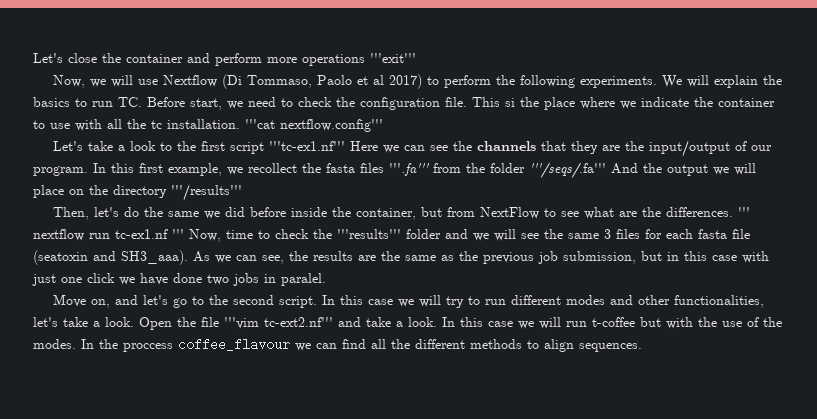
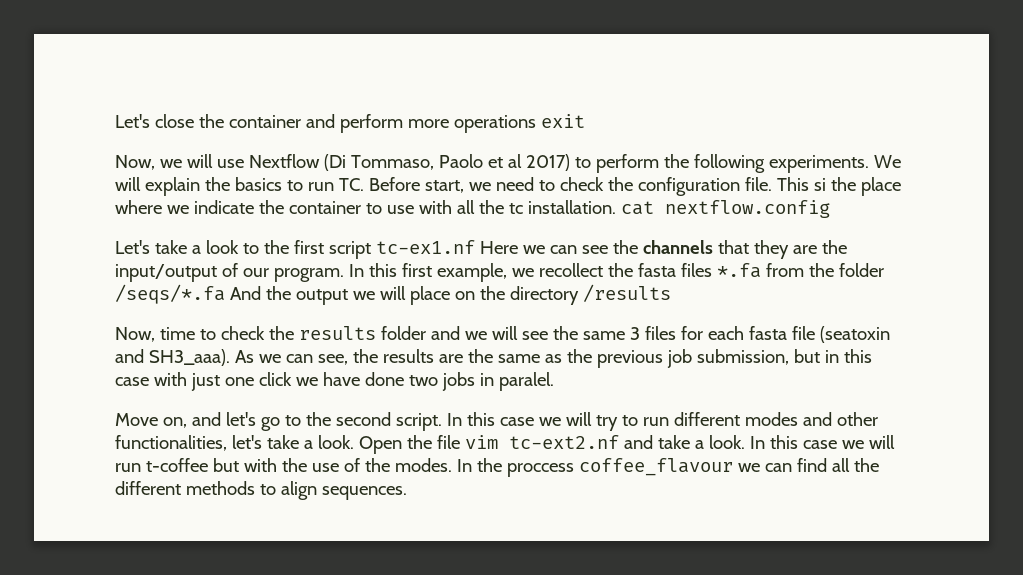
- Let's close the container and perform more operations '''exit'''
+ Let's close the container and perform more operations exit
- This si the place where we indicate the container to use with all the tc installation. '''cat nextflow.config'''
+ This si the place where we indicate the container to use with all the tc installation. cat nextflow.config
- Let's take a look to the first script '''tc-ex1.nf''' Here we can see the channels that they are the input/output of our program.
+ Let's take a look to the first script tc-ex1.nf Here we can see the channels that they are the input/output of our program.
- In this first example, we recollect the fasta files '''.fa''' from the folder '''/seqs/.fa''' And the output we will place on the directory '''/results'''
- Then, let's do the same we did before inside the container, but from NextFlow to see what are the differences. ''' nextflow run tc-ex1.nf ''' Now, time to check the '''results''' folder and we will see the same 3 files for each fasta file (seatoxin and SH3_aaa).
+ In this first example, we recollect the fasta files *.fa from the folder /seqs/*.fa And the output we will place on the directory /results
+ Now, time to check the results folder and we will see the same 3 files for each fasta file (seatoxin and SH3_aaa).
- Open the file '''vim tc-ext2.nf''' and take a look.
+ Open the file vim tc-ext2.nf and take a look.

